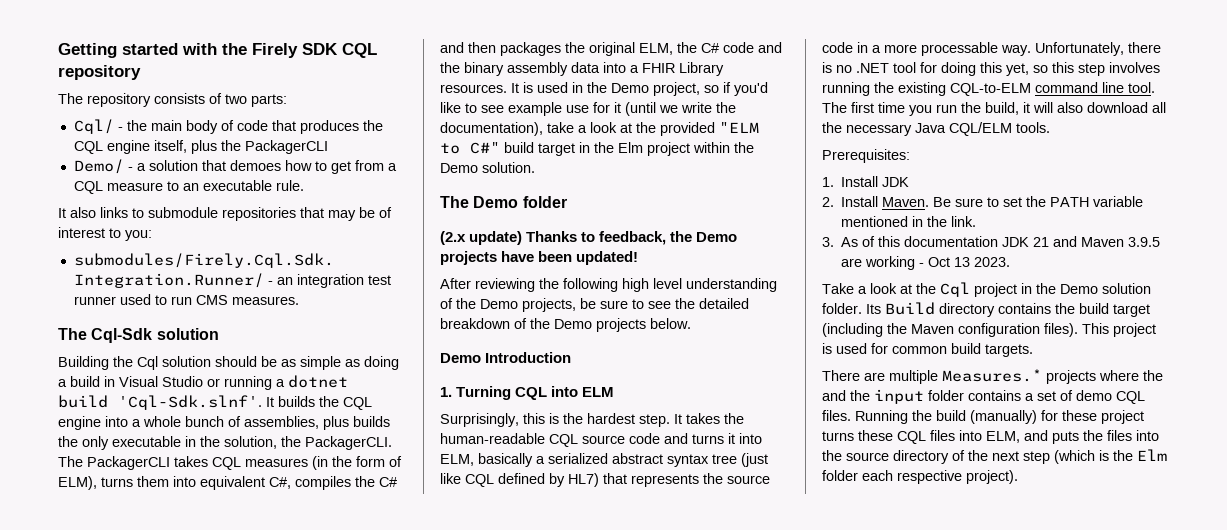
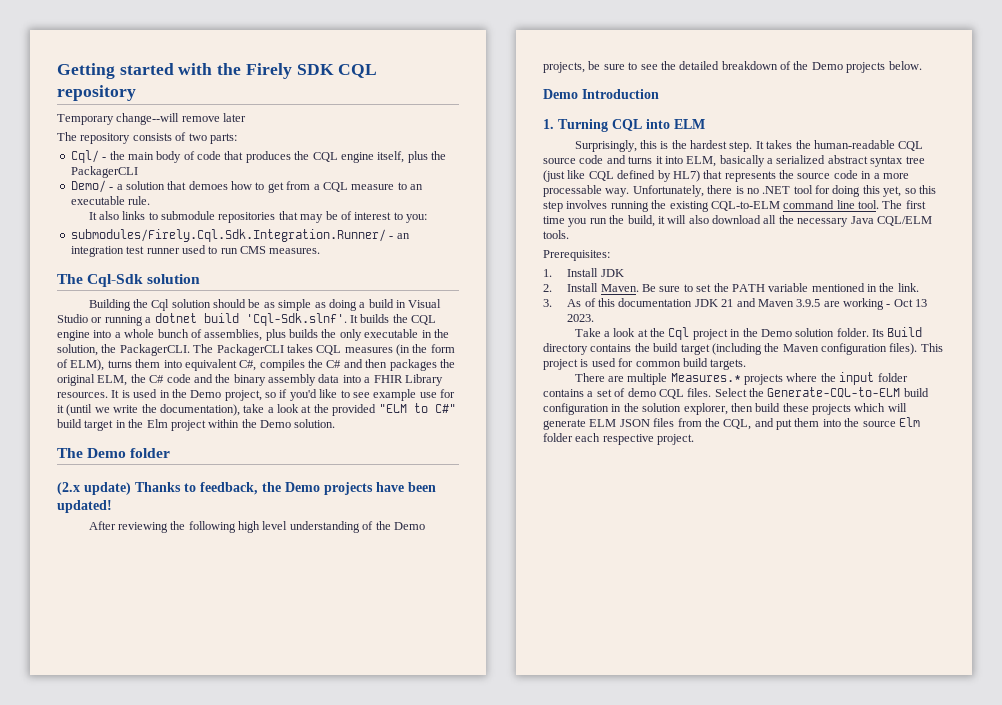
+ Temporary change--will remove later
- There are multiple Measures.* projects where the and the input folder contains a set of demo CQL files.
+ There are multiple Measures.* projects where the input folder contains a set of demo CQL files.
- Running the build (manually) for these project turns these CQL files into ELM, and puts the files into the source directory of the next step (which is the Elm folder each respective project).
+ Select the Generate-CQL-to-ELM build configuration in the solution explorer, then build these projects which will generate ELM JSON files from the CQL, and put them into the source Elm folder each respective project.

